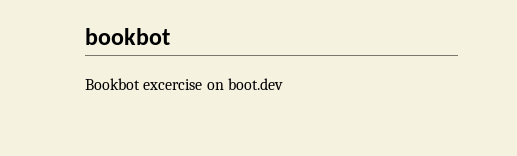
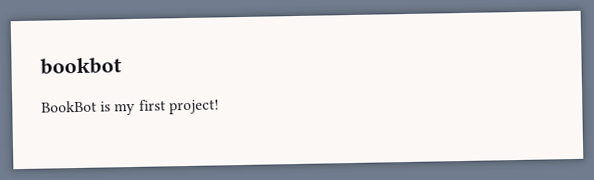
- Bookbot excercise on boot.dev
+ BookBot is my first project!

